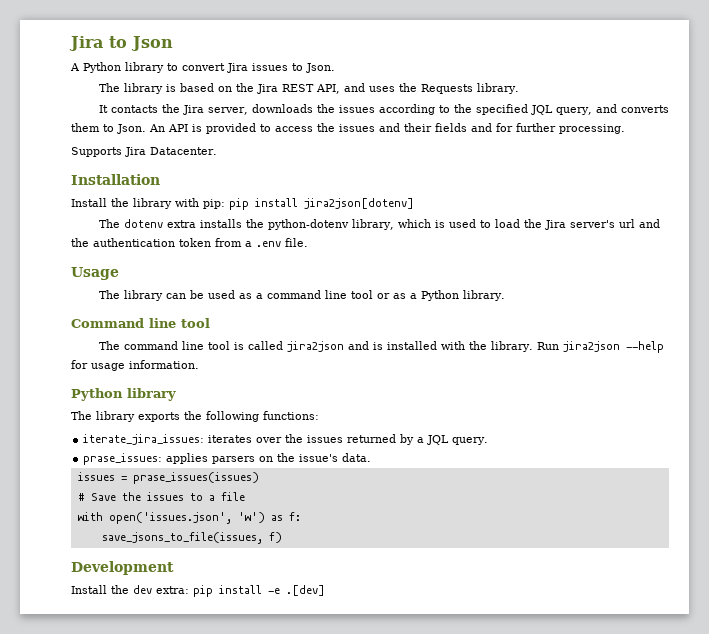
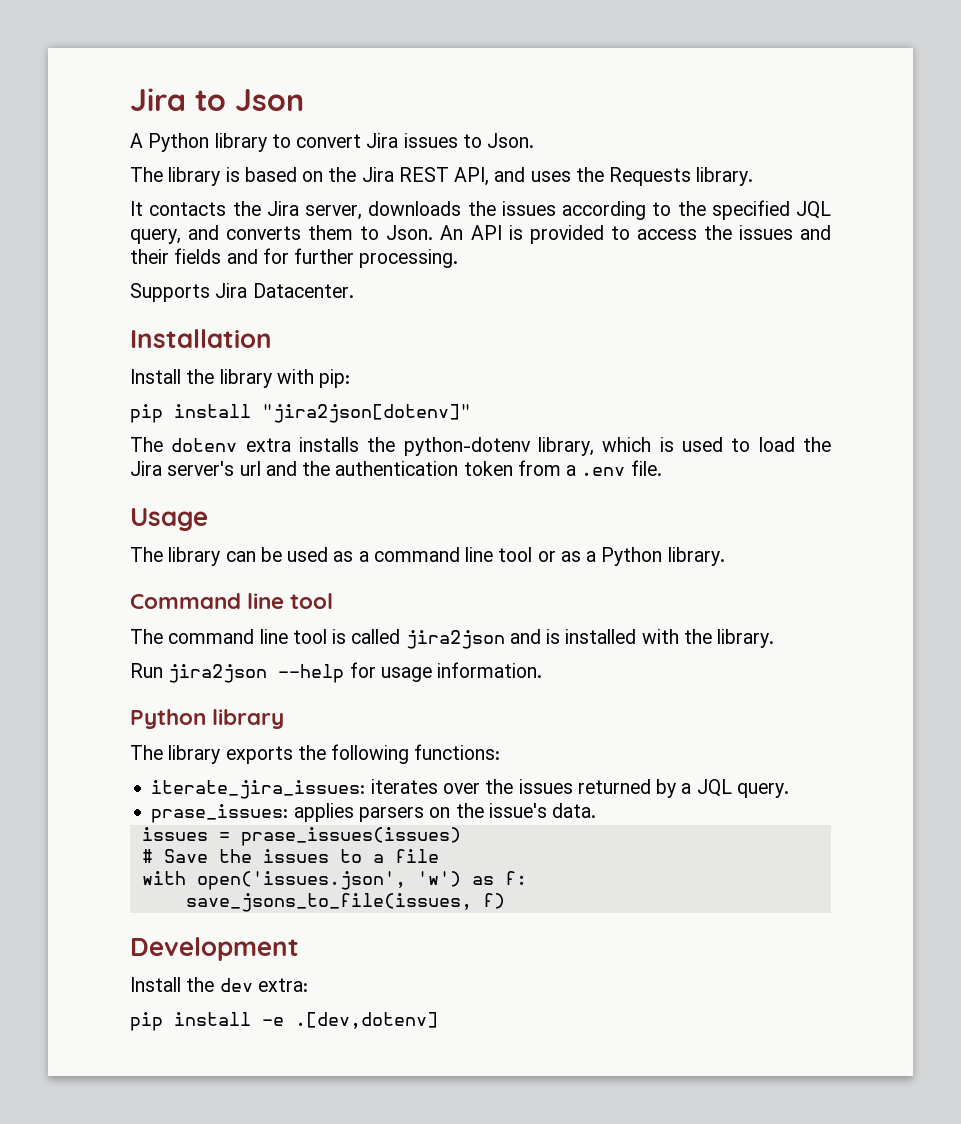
- Install the library with pip: pip install jira2json[dotenv]
+ Install the library with pip:
+ pip install "jira2json[dotenv]"
- The command line tool is called jira2json and is installed with the library. Run jira2json --help for usage information.
+ The command line tool is called jira2json and is installed with the library.
+ Run jira2json --help for usage information.
- Install the dev extra: pip install -e .[dev]
+ Install the dev extra:
+ pip install -e .[dev,dotenv]

